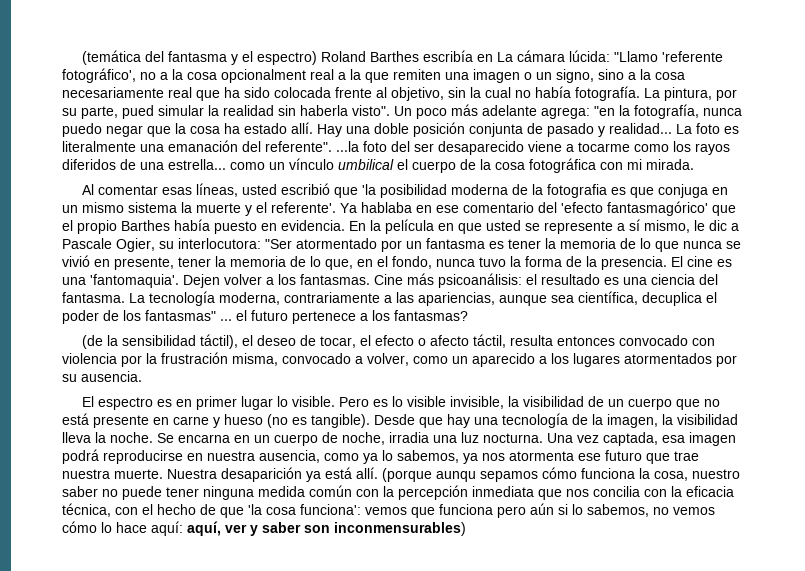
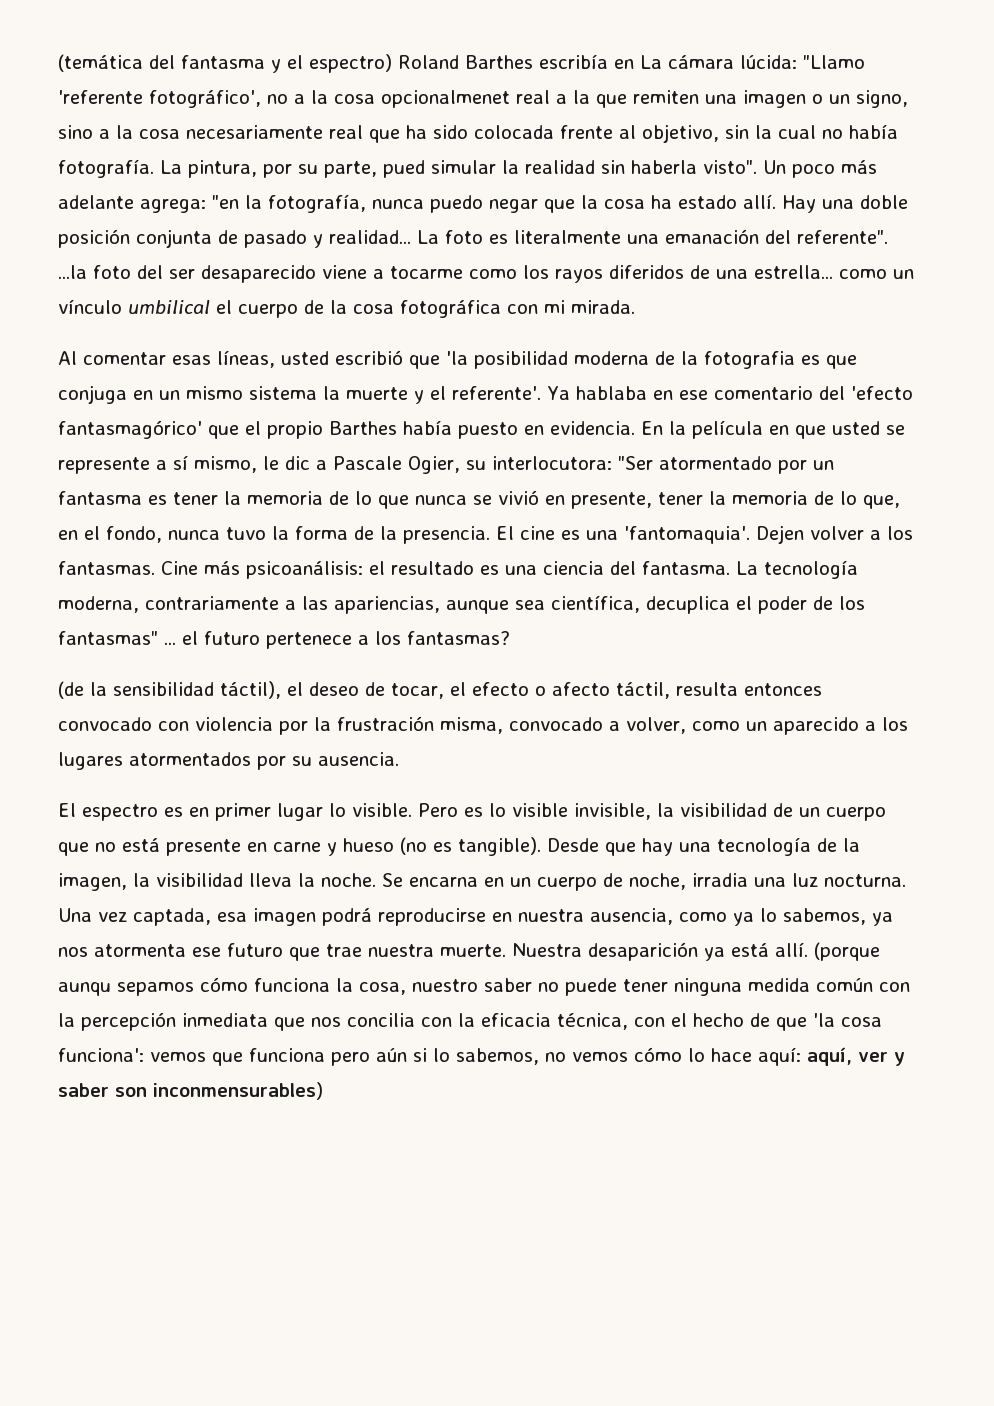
- (temática del fantasma y el espectro) Roland Barthes escribía en La cámara lúcida: "Llamo 'referente fotográfico', no a la cosa opcionalment real a la que remiten una imagen o un signo, sino a la cosa necesariamente real que ha sido colocada frente al objetivo, sin la cual no había fotografía.
+ (temática del fantasma y el espectro) Roland Barthes escribía en La cámara lúcida: "Llamo 'referente fotográfico', no a la cosa opcionalmenet real a la que remiten una imagen o un signo, sino a la cosa necesariamente real que ha sido colocada frente al objetivo, sin la cual no había fotografía.

